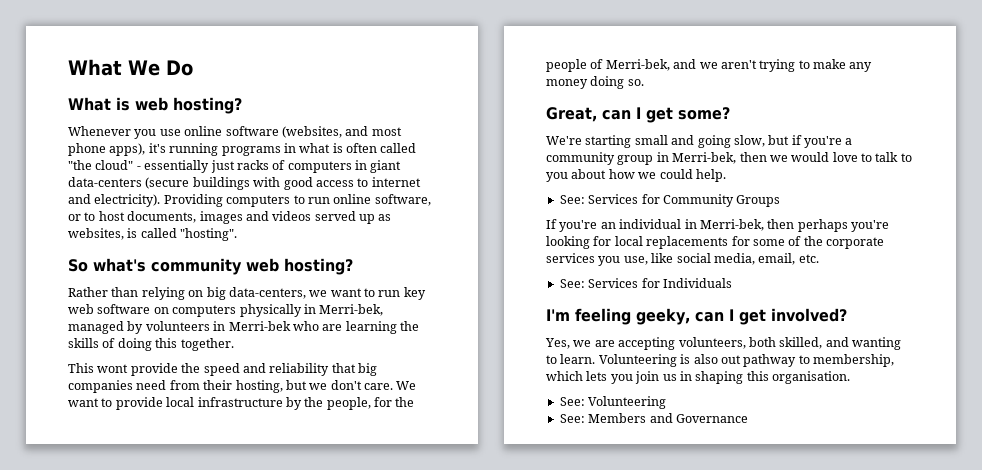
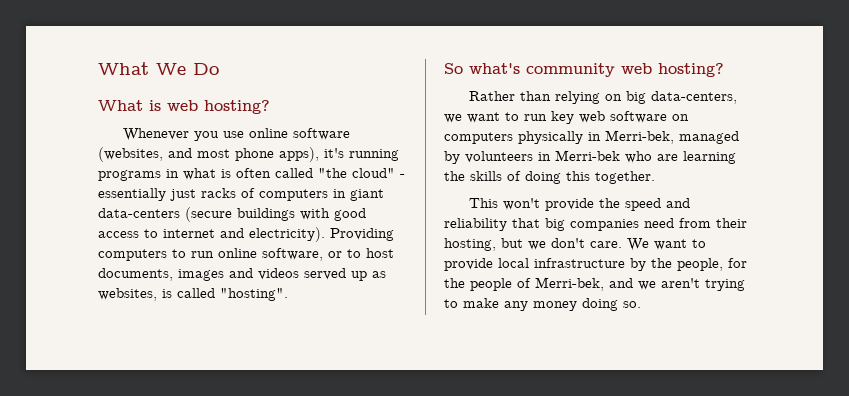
- This wont provide the speed and reliability that big companies need from their hosting, but we don't care.
+ This won't provide the speed and reliability that big companies need from their hosting, but we don't care.
- Great, can I get some?
- We're starting small and going slow, but if you're a community group in Merri-bek, then we would love to talk to you about how we could help.
- See: Services for Community Groups
- If you're an individual in Merri-bek, then perhaps you're looking for local replacements for some of the corporate services you use, like social media, email, etc.
- See: Services for Individuals
- I'm feeling geeky, can I get involved?
- Yes, we are accepting volunteers, both skilled, and wanting to learn. Volunteering is also out pathway to membership, which lets you join us in shaping this organisation.
- See: Volunteering
- See: Members and Governance

